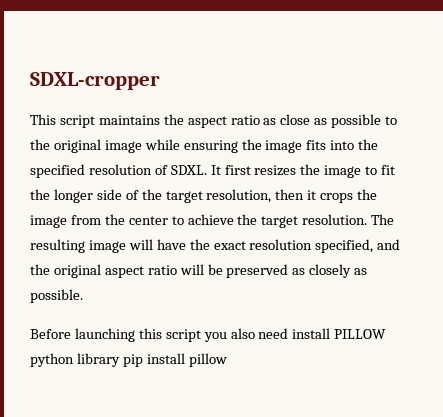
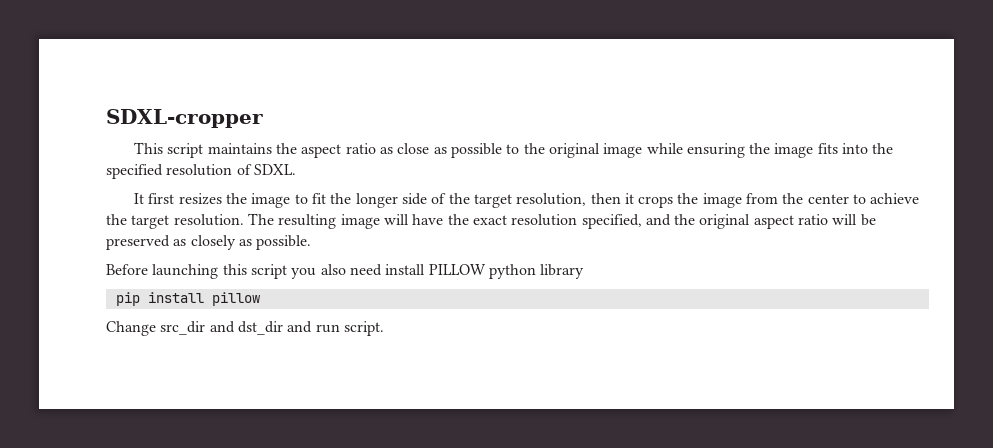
- This script maintains the aspect ratio as close as possible to the original image while ensuring the image fits into the specified resolution of SDXL. It first resizes the image to fit the longer side of the target resolution, then it crops the image from the center to achieve the target resolution.
+ This script maintains the aspect ratio as close as possible to the original image while ensuring the image fits into the specified resolution of SDXL.
+ It first resizes the image to fit the longer side of the target resolution, then it crops the image from the center to achieve the target resolution.
- Before launching this script you also need install PILLOW python library pip install pillow
+ Before launching this script you also need install PILLOW python library
+ pip install pillow
+ Change src_dir and dst_dir and run script.

